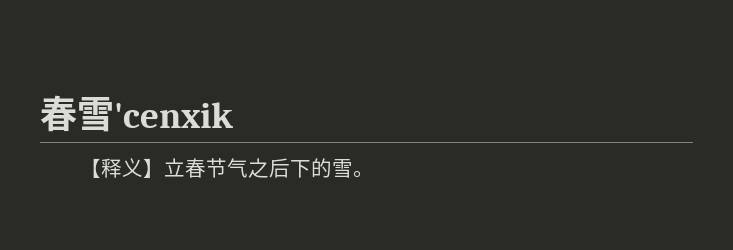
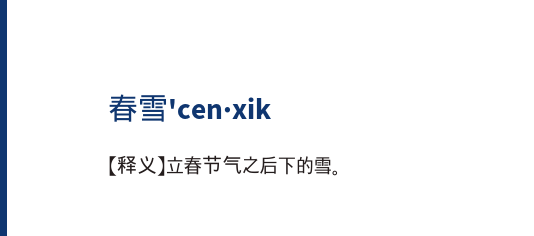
- 春雪'cenxik
+ 春雪'cen·xik

